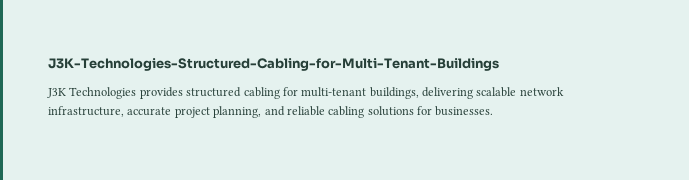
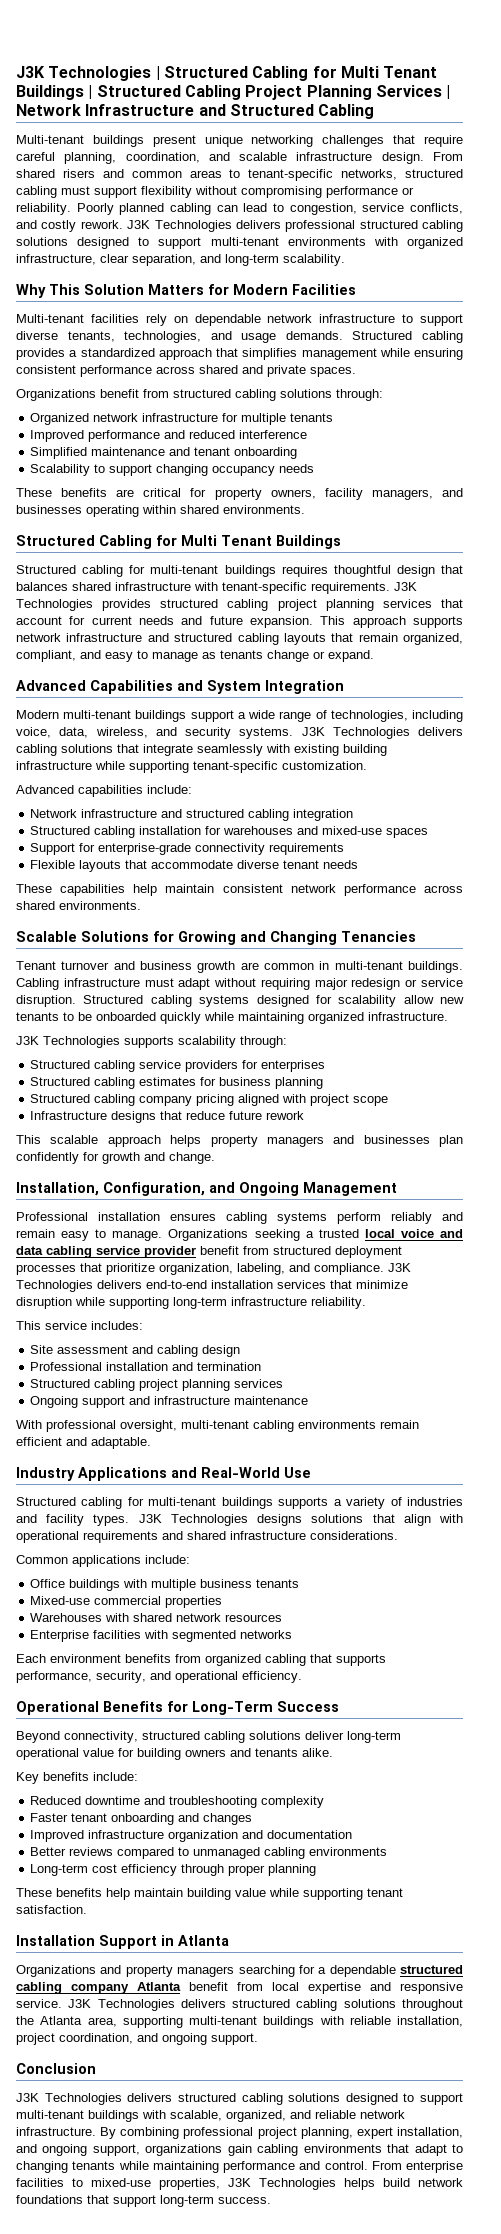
- J3K-Technologies-Structured-Cabling-for-Multi-Tenant-Buildings
- J3K Technologies provides structured cabling for multi-tenant buildings, delivering scalable network infrastructure, accurate project planning, and reliable cabling solutions for businesses.
+ J3K Technologies | Structured Cabling for Multi Tenant Buildings | Structured Cabling Project Planning Services | Network Infrastructure and Structured Cabling
+ Multi-tenant buildings present unique networking challenges that require careful planning, coordination, and scalable infrastructure design. From shared risers and common areas to tenant-specific networks, structured cabling must support flexibility without compromising performance or reliability. Poorly planned cabling can lead to congestion, service conflicts, and costly rework. J3K Technologies delivers professional structured cabling solutions designed to support multi-tenant environments with organized infrastructure, clear separation, and long-term scalability.
+ Why This Solution Matters for Modern Facilities
+ Multi-tenant facilities rely on dependable network infrastructure to support diverse tenants, technologies, and usage demands. Structured cabling provides a standardized approach that simplifies management while ensuring consistent performance across shared and private spaces.
+ Organizations benefit from structured cabling solutions through:
+ Organized network infrastructure for multiple tenants
+ Improved performance and reduced interference
+ Simplified maintenance and tenant onboarding
+ Scalability to support changing occupancy needs
+ These benefits are critical for property owners, facility managers, and businesses operating within shared environments.
+ Structured Cabling for Multi Tenant Buildings
+ Structured cabling for multi-tenant buildings requires thoughtful design that balances shared infrastructure with tenant-specific requirements. J3K Technologies provides structured cabling project planning services that account for current needs and future expansion. This approach supports network infrastructure and structured cabling layouts that remain organized, compliant, and easy to manage as tenants change or expand.
+ Advanced Capabilities and System Integration
+ Modern multi-tenant buildings support a wide range of technologies, including voice, data, wireless, and security systems. J3K Technologies delivers cabling solutions that integrate seamlessly with existing building infrastructure while supporting tenant-specific customization.
+ Advanced capabilities include:
+ Network infrastructure and structured cabling integration
+ Structured cabling installation for warehouses and mixed-use spaces
+ Support for enterprise-grade connectivity requirements
+ Flexible layouts that accommodate diverse tenant needs
+ These capabilities help maintain consistent network performance across shared environments.
+ Scalable Solutions for Growing and Changing Tenancies
+ Tenant turnover and business growth are common in multi-tenant buildings. Cabling infrastructure must adapt without requiring major redesign or service disruption. Structured cabling systems designed for scalability allow new tenants to be onboarded quickly while maintaining organized infrastructure.
+ J3K Technologies supports scalability through:
+ Structured cabling service providers for enterprises
+ Structured cabling estimates for business planning
+ Structured cabling company pricing aligned with project scope
+ Infrastructure designs that reduce future rework
+ This scalable approach helps property managers and businesses plan confidently for growth and change.
+ Installation, Configuration, and Ongoing Management
+ Professional installation ensures cabling systems perform reliably and remain easy to manage. Organizations seeking a trusted local voice and data cabling service provider benefit from structured deployment processes that prioritize organization, labeling, and compliance. J3K Technologies delivers end-to-end installation services that minimize disruption while supporting long-term infrastructure reliability.
+ This service includes:
+ Site assessment and cabling design
+ Professional installation and termination
+ Structured cabling project planning services
+ Ongoing support and infrastructure maintenance
+ With professional oversight, multi-tenant cabling environments remain efficient and adaptable.
+ Industry Applications and Real-World Use
+ Structured cabling for multi-tenant buildings supports a variety of industries and facility types. J3K Technologies designs solutions that align with operational requirements and shared infrastructure considerations.
+ Common applications include:
+ Office buildings with multiple business tenants
+ Mixed-use commercial properties
+ Warehouses with shared network resources
+ Enterprise facilities with segmented networks
+ Each environment benefits from organized cabling that supports performance, security, and operational efficiency.
+ Operational Benefits for Long-Term Success
+ Beyond connectivity, structured cabling solutions deliver long-term operational value for building owners and tenants alike.
+ Key benefits include:
+ Reduced downtime and troubleshooting complexity
+ Faster tenant onboarding and changes
+ Improved infrastructure organization and documentation
+ Better reviews compared to unmanaged cabling environments
+ Long-term cost efficiency through proper planning
+ These benefits help maintain building value while supporting tenant satisfaction.
+ Installation Support in Atlanta
+ Organizations and property managers searching for a dependable structured cabling company Atlanta benefit from local expertise and responsive service. J3K Technologies delivers structured cabling solutions throughout the Atlanta area, supporting multi-tenant buildings with reliable installation, project coordination, and ongoing support.
+ Conclusion
+ J3K Technologies delivers structured cabling solutions designed to support multi-tenant buildings with scalable, organized, and reliable network infrastructure. By combining professional project planning, expert installation, and ongoing support, organizations gain cabling environments that adapt to changing tenants while maintaining performance and control. From enterprise facilities to mixed-use properties, J3K Technologies helps build network foundations that support long-term success.

